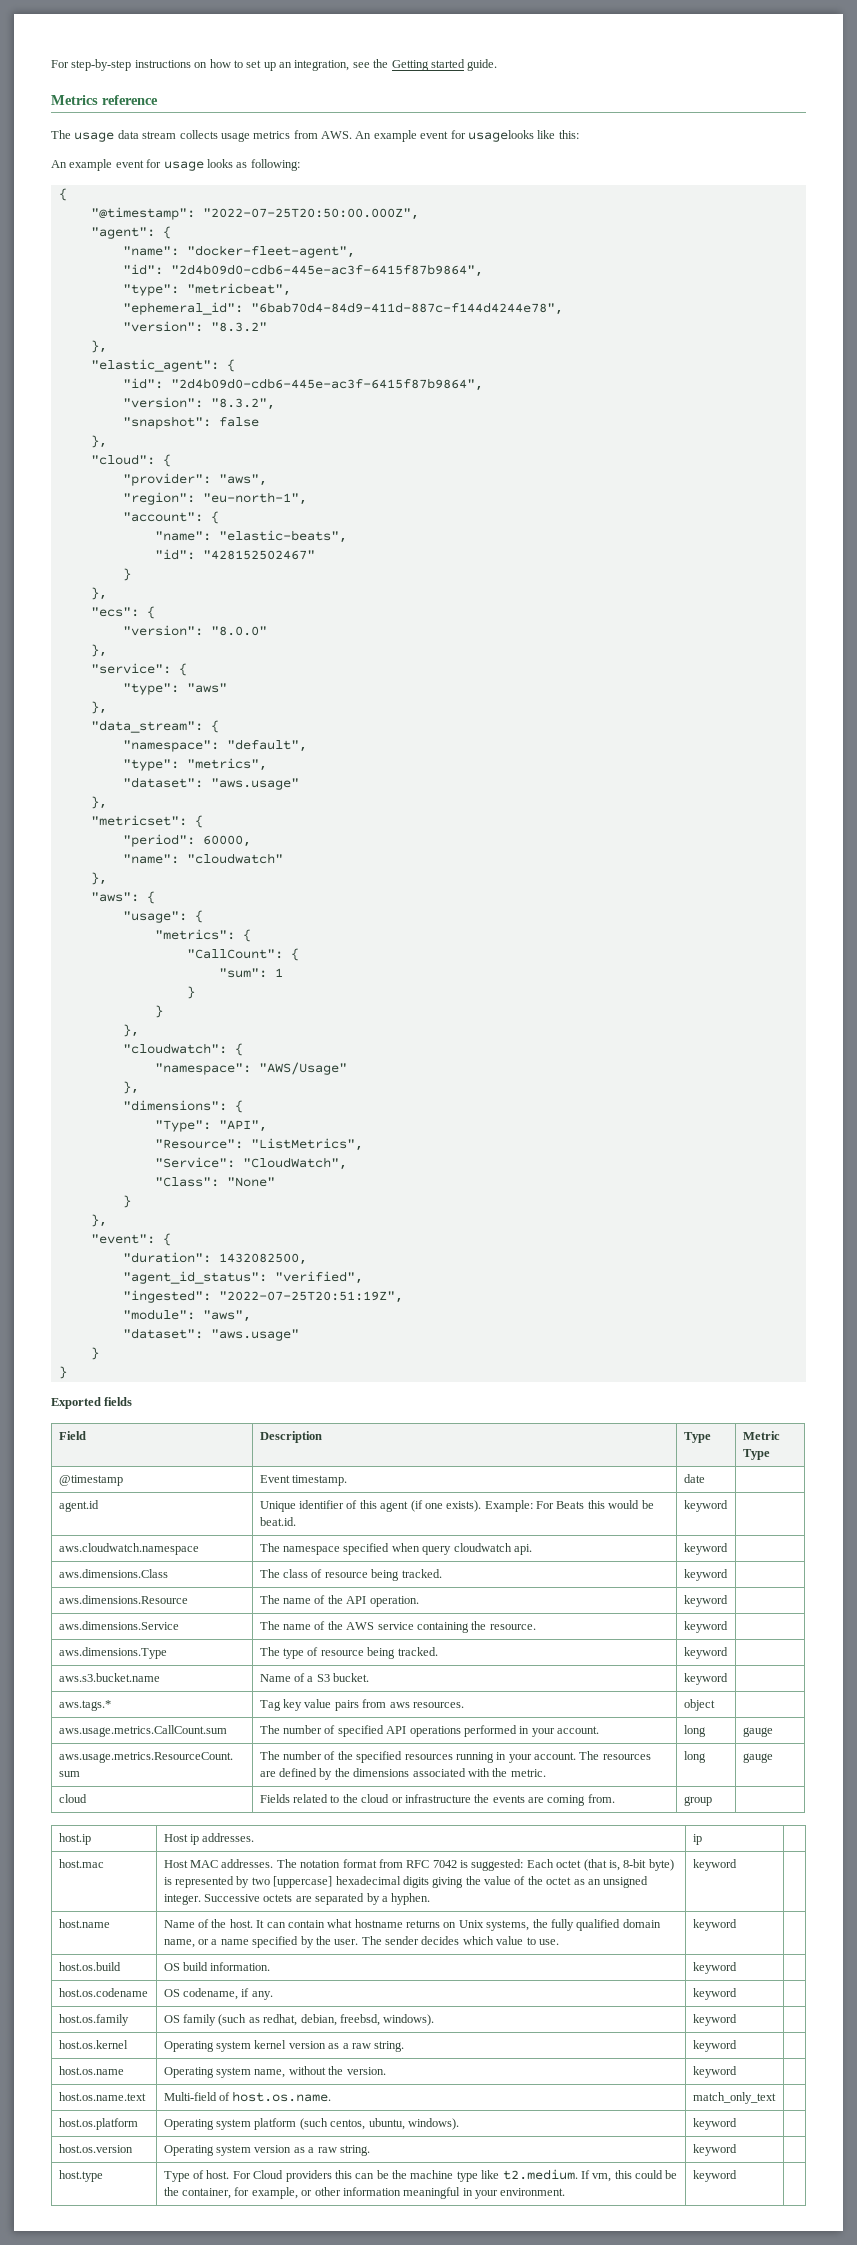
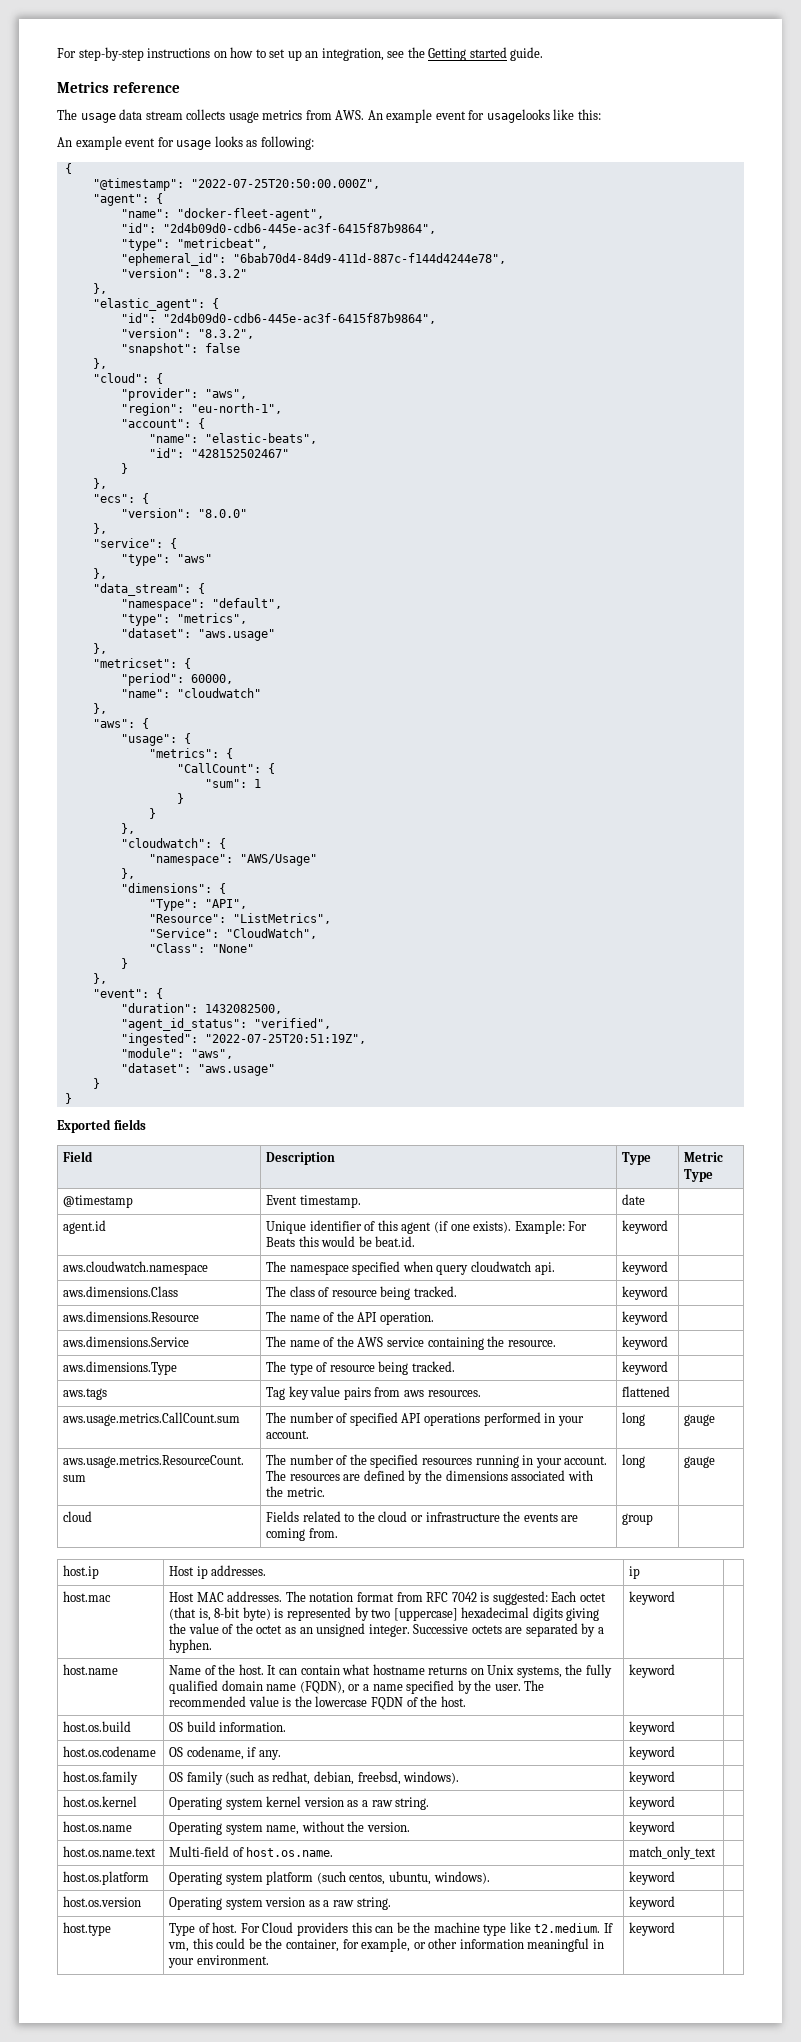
- aws.s3.bucket.name | Name of a S3 bucket. | keyword |
- aws.tags.* | Tag key value pairs from aws resources. | object |
+ aws.tags | Tag key value pairs from aws resources. | flattened |
- host.name | Name of the host. It can contain what hostname returns on Unix systems, the fully qualified domain name, or a name specified by the user. The sender decides which value to use. | keyword |
+ host.name | Name of the host. It can contain what hostname returns on Unix systems, the fully qualified domain name (FQDN), or a name specified by the user. The recommended value is the lowercase FQDN of the host. | keyword |

